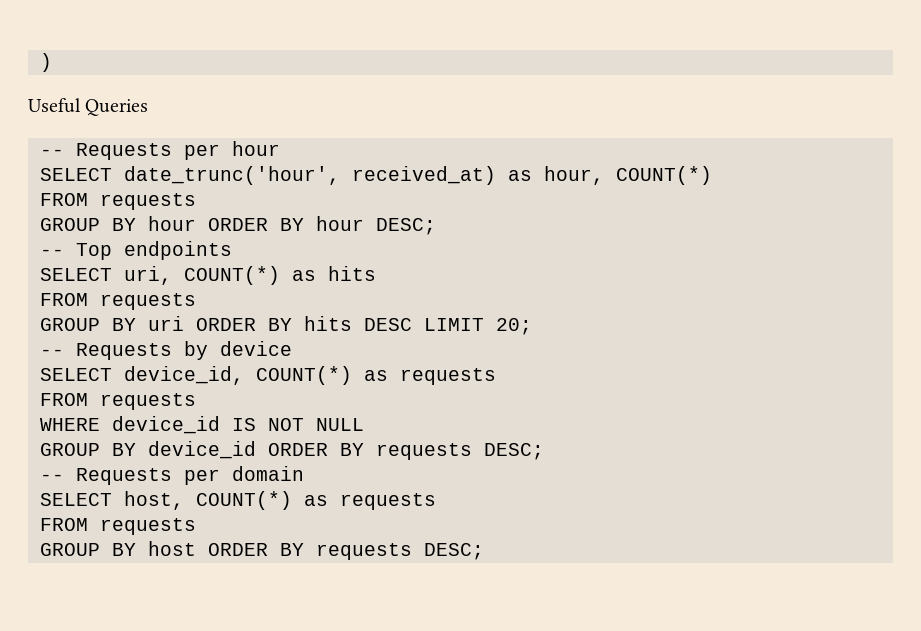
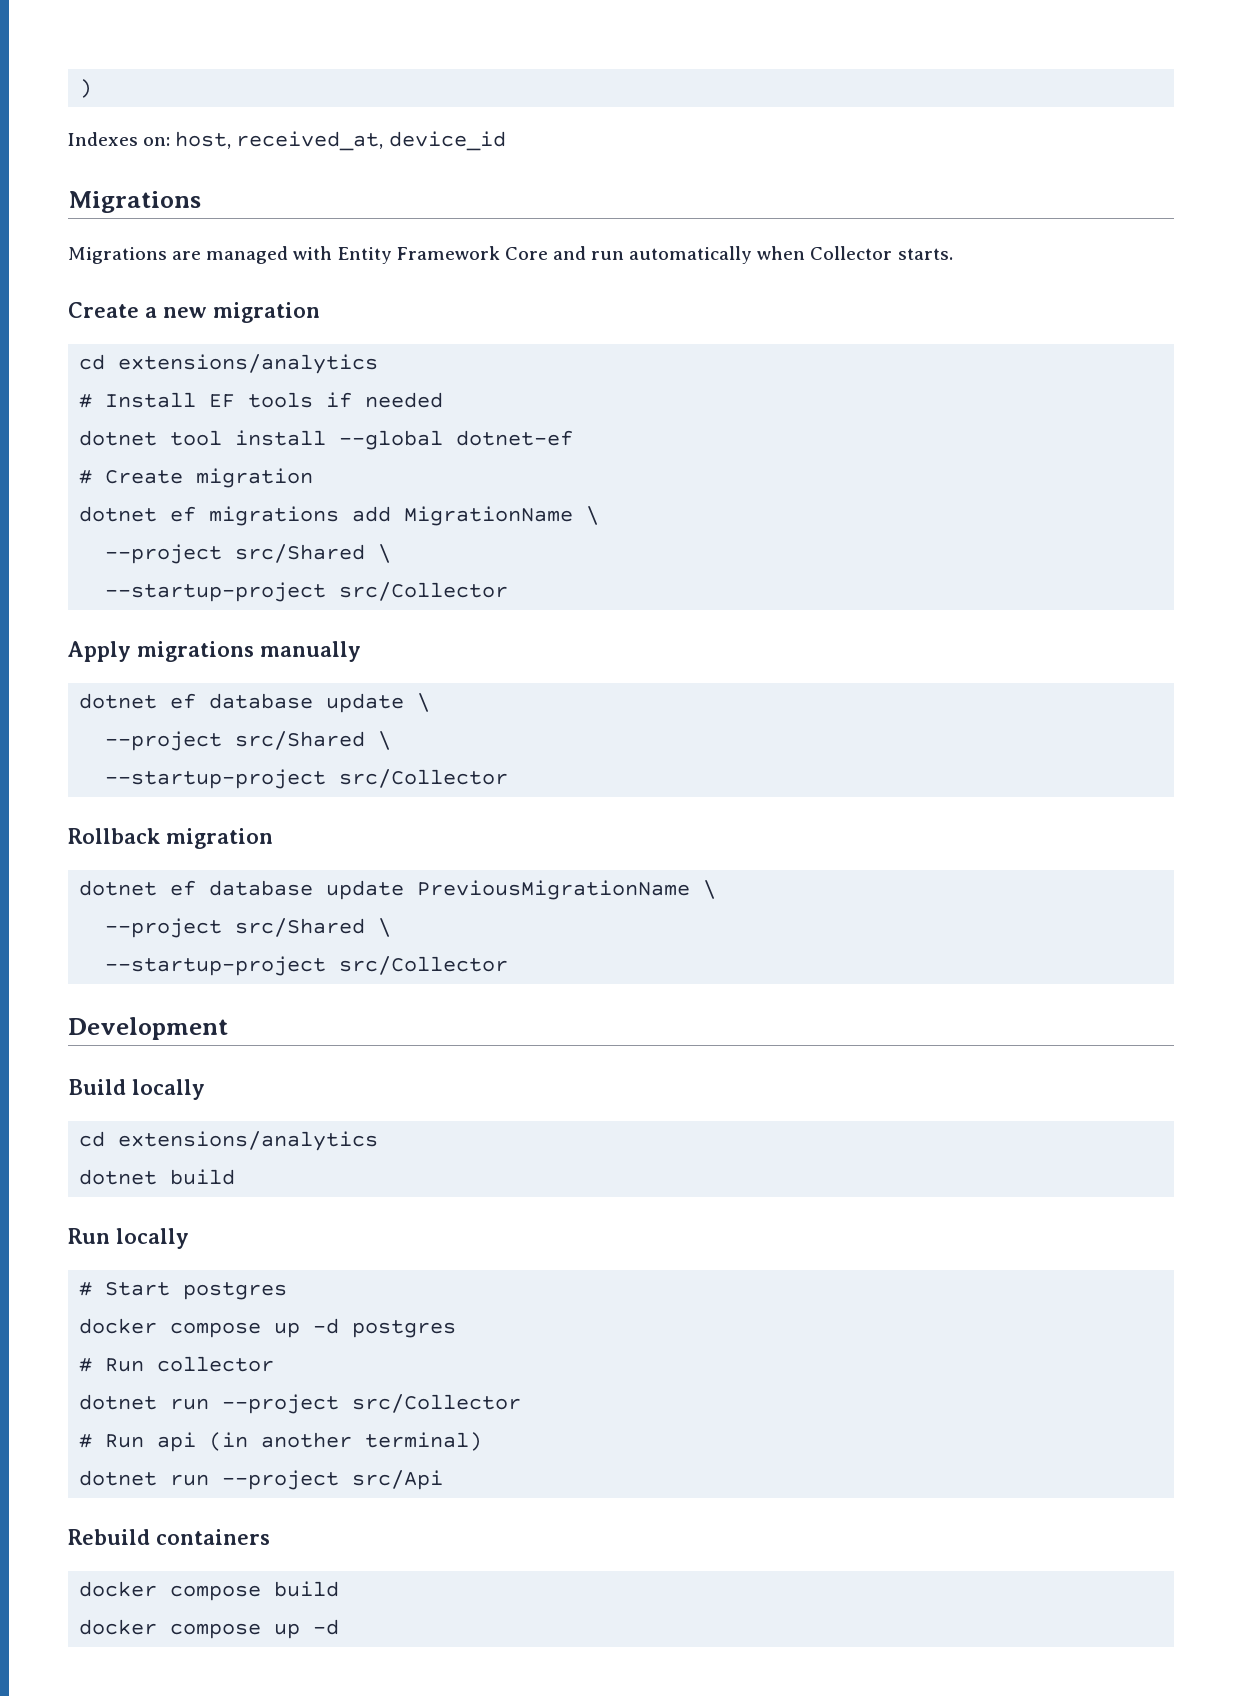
- Useful Queries
- -- Requests per hour
- SELECT date_trunc('hour', received_at) as hour, COUNT(*)
- FROM requests
- GROUP BY hour ORDER BY hour DESC;
- -- Top endpoints
- SELECT uri, COUNT(*) as hits
- FROM requests
- GROUP BY uri ORDER BY hits DESC LIMIT 20;
- -- Requests by device
- SELECT device_id, COUNT(*) as requests
- FROM requests
- WHERE device_id IS NOT NULL
- GROUP BY device_id ORDER BY requests DESC;
- -- Requests per domain
- SELECT host, COUNT(*) as requests
- FROM requests
- GROUP BY host ORDER BY requests DESC;
+ Indexes on: host, received_at, device_id
+ Migrations
+ Migrations are managed with Entity Framework Core and run automatically when Collector starts.
+ Create a new migration
+ cd extensions/analytics
+ # Install EF tools if needed
+ dotnet tool install --global dotnet-ef
+ # Create migration
+ dotnet ef migrations add MigrationName \
+ --project src/Shared \
+ --startup-project src/Collector
+ Apply migrations manually
+ dotnet ef database update \
+ --project src/Shared \
+ --startup-project src/Collector
+ Rollback migration
+ dotnet ef database update PreviousMigrationName \
+ --project src/Shared \
+ --startup-project src/Collector
+ Development
+ Build locally
+ cd extensions/analytics
+ dotnet build
+ Run locally
+ # Start postgres
+ docker compose up -d postgres
+ # Run collector
+ dotnet run --project src/Collector
+ # Run api (in another terminal)
+ dotnet run --project src/Api
+ Rebuild containers
+ docker compose build
+ docker compose up -d

